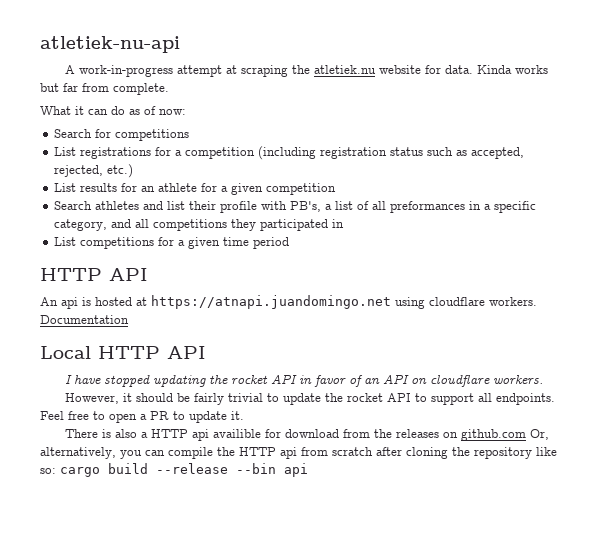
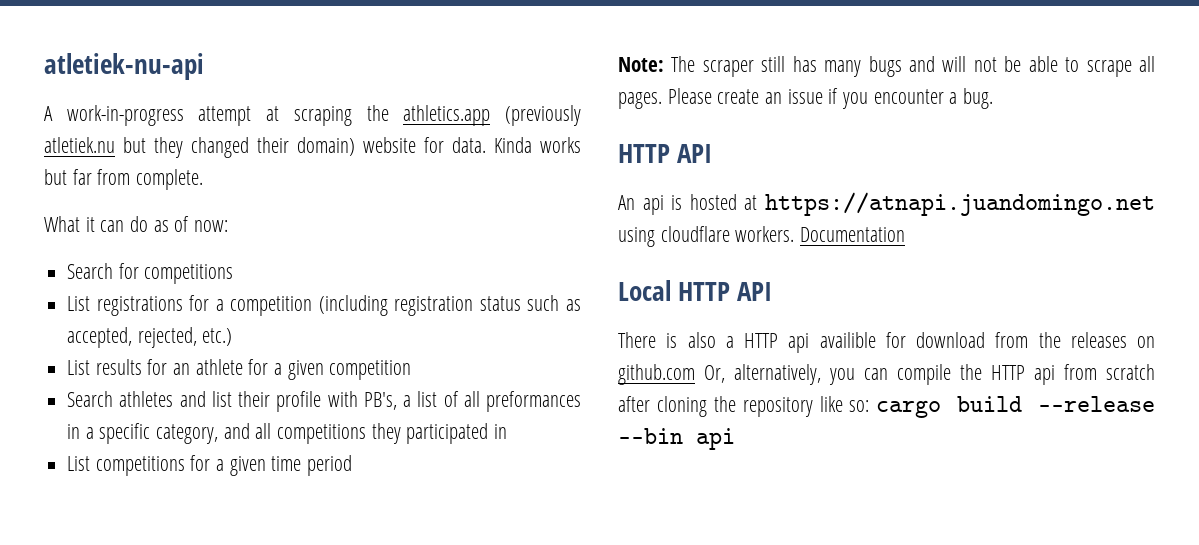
- A work-in-progress attempt at scraping the atletiek.nu website for data.
+ A work-in-progress attempt at scraping the athletics.app (previously atletiek.nu but they changed their domain) website for data.
+ Note: The scraper still has many bugs and will not be able to scrape all pages. Please create an issue if you encounter a bug.
- I have stopped updating the rocket API in favor of an API on cloudflare workers.
- However, it should be fairly trivial to update the rocket API to support all endpoints. Feel free to open a PR to update it.

